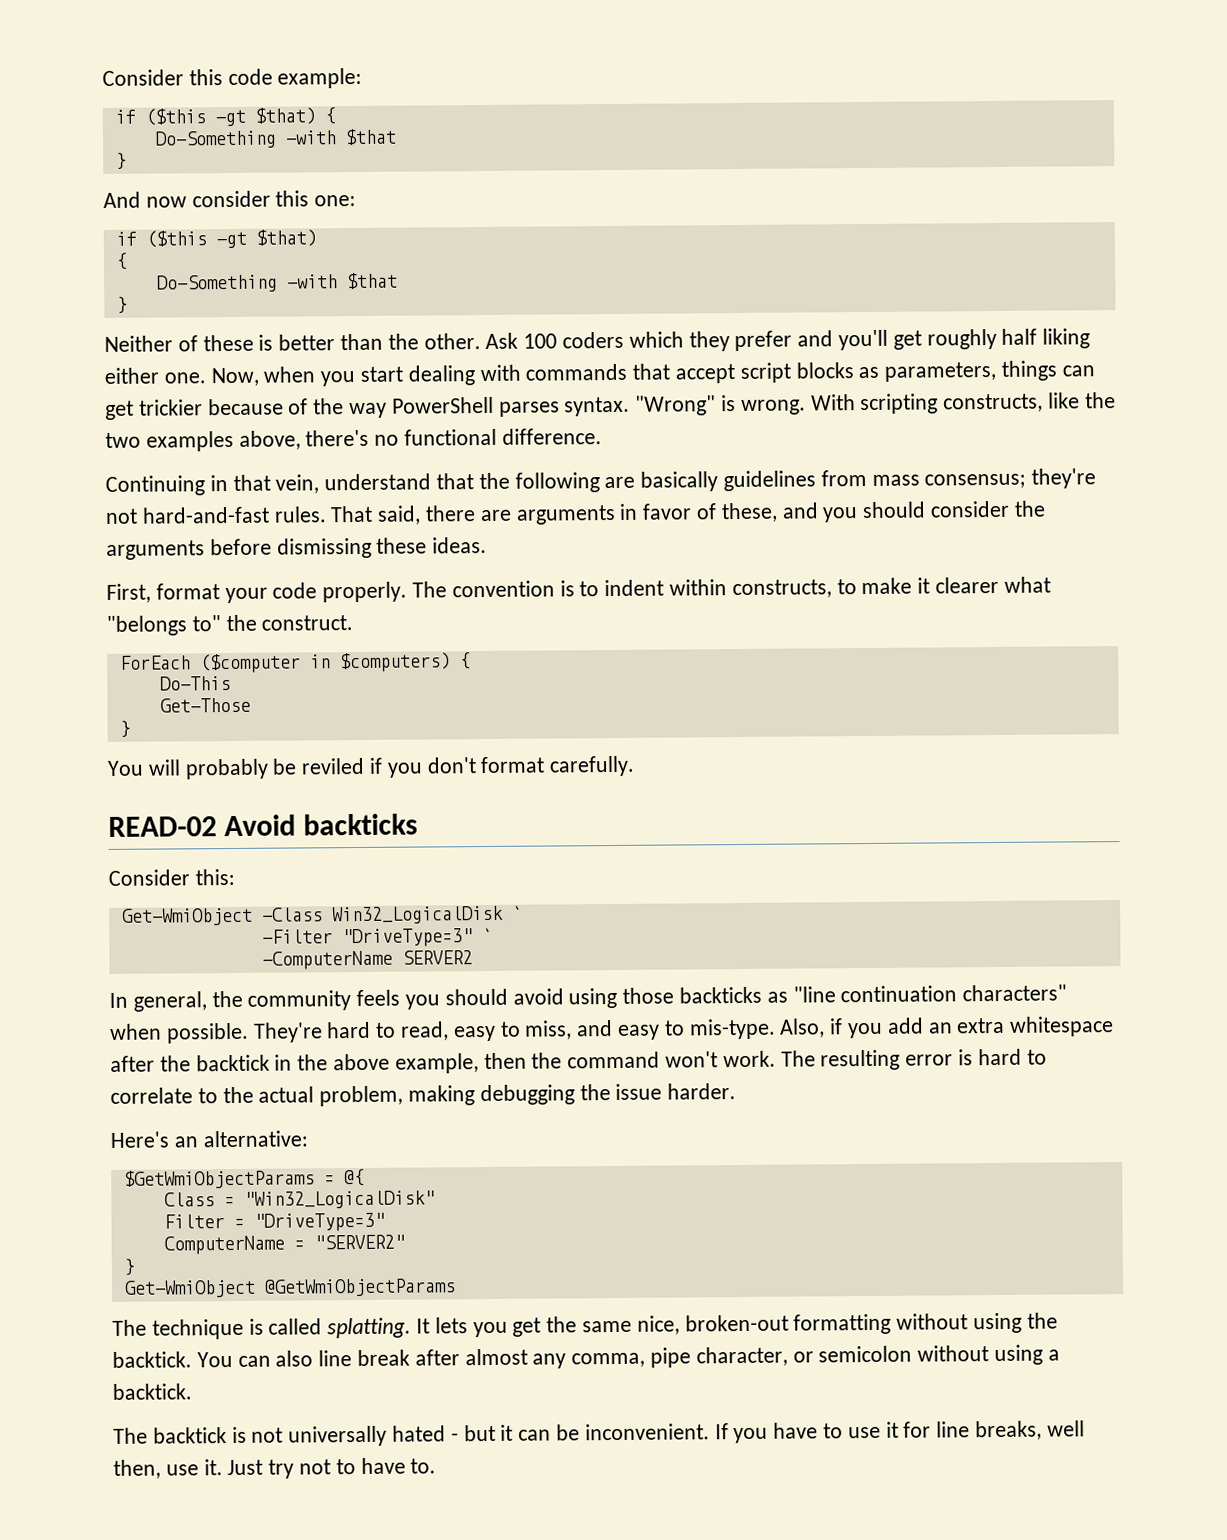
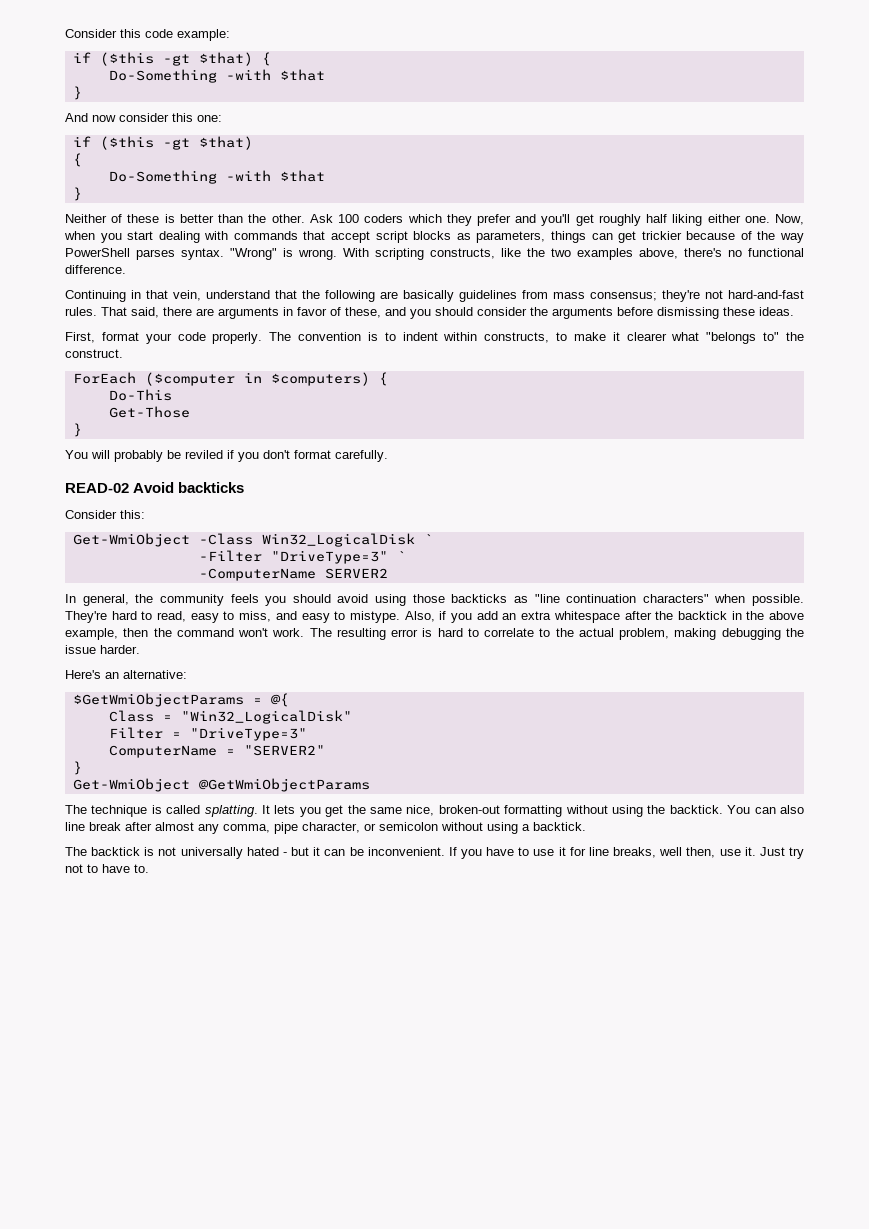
- They're hard to read, easy to miss, and easy to mis-type.
+ They're hard to read, easy to miss, and easy to mistype.

